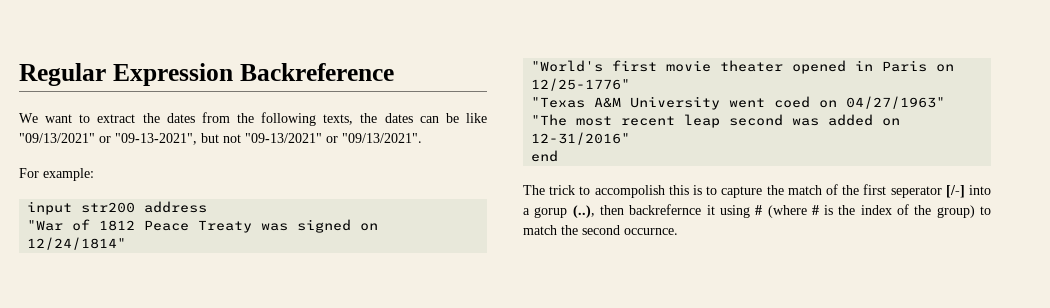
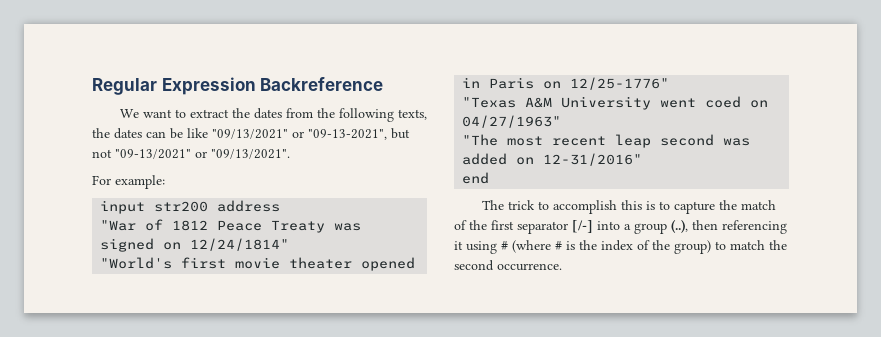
- The trick to accompolish this is to capture the match of the first seperator [/-] into a gorup (..), then backrefernce it using # (where # is the index of the group) to match the second occurnce.
+ The trick to accomplish this is to capture the match of the first separator [/-] into a group (..), then referencing it using # (where # is the index of the group) to match the second occurrence.

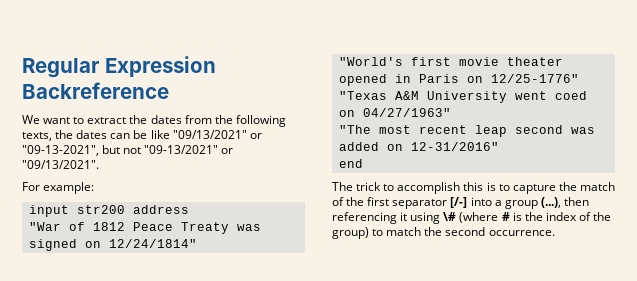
- The trick to accomplish this is to capture the match of the first separator [/-] into a group (..), then referencing it using # (where # is the index of the group) to match the second occurrence.
+ The trick to accomplish this is to capture the match of the first separator [/-] into a group (...), then referencing it using \# (where # is the index of the group) to match the second occurrence.

